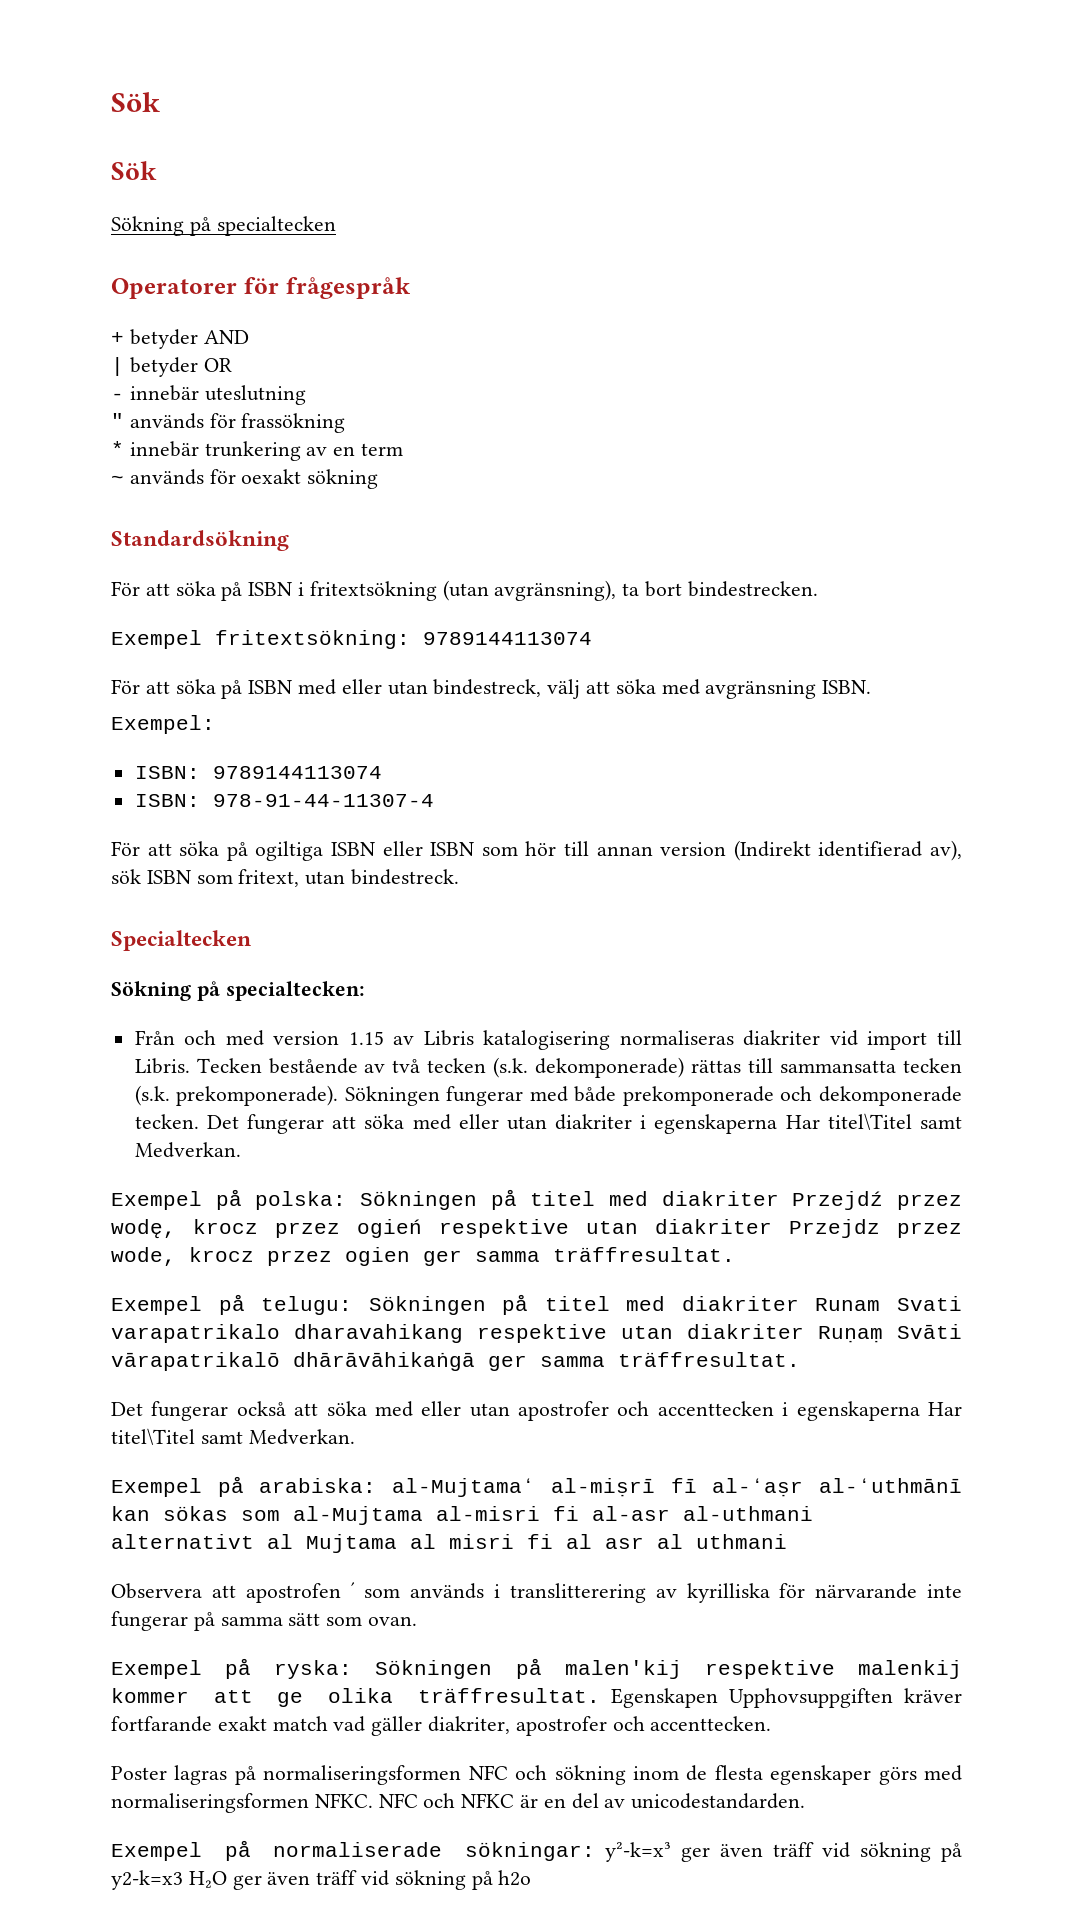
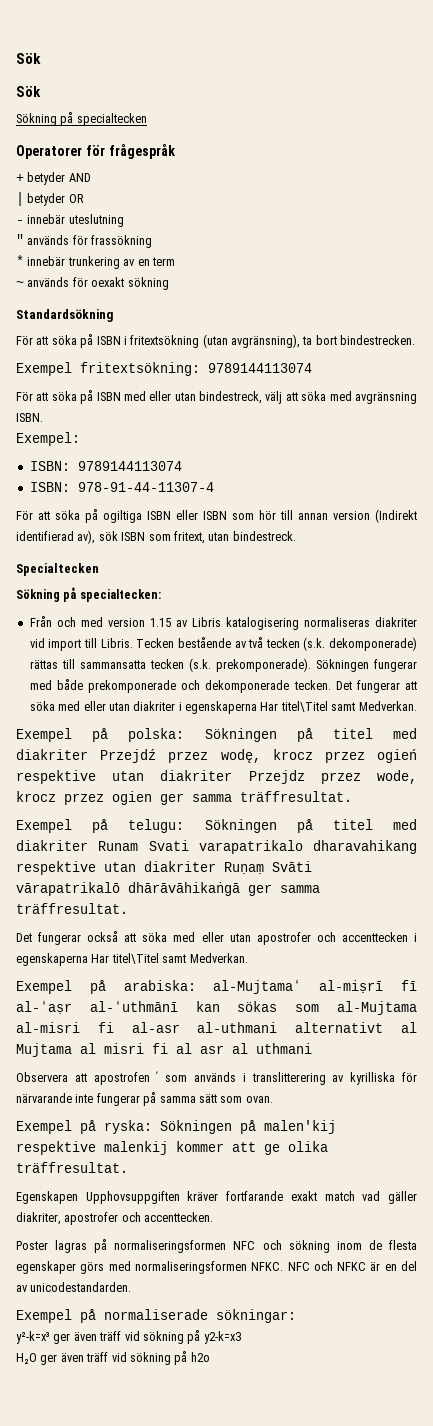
- Exempel på ryska: Sökningen på malenʹkij respektive malenkij kommer att ge olika träffresultat. Egenskapen Upphovsuppgiften kräver fortfarande exakt match vad gäller diakriter, apostrofer och accenttecken.
+ Exempel på ryska: Sökningen på malenʹkij respektive malenkij kommer att ge olika träffresultat.
+ Egenskapen Upphovsuppgiften kräver fortfarande exakt match vad gäller diakriter, apostrofer och accenttecken.
- Exempel på normaliserade sökningar: y²-k=x³ ger även träff vid sökning på y2-k=x3 H₂O ger även träff vid sökning på h2o
+ Exempel på normaliserade sökningar:
+ y²-k=x³ ger även träff vid sökning på y2-k=x3
+ H₂O ger även träff vid sökning på h2o

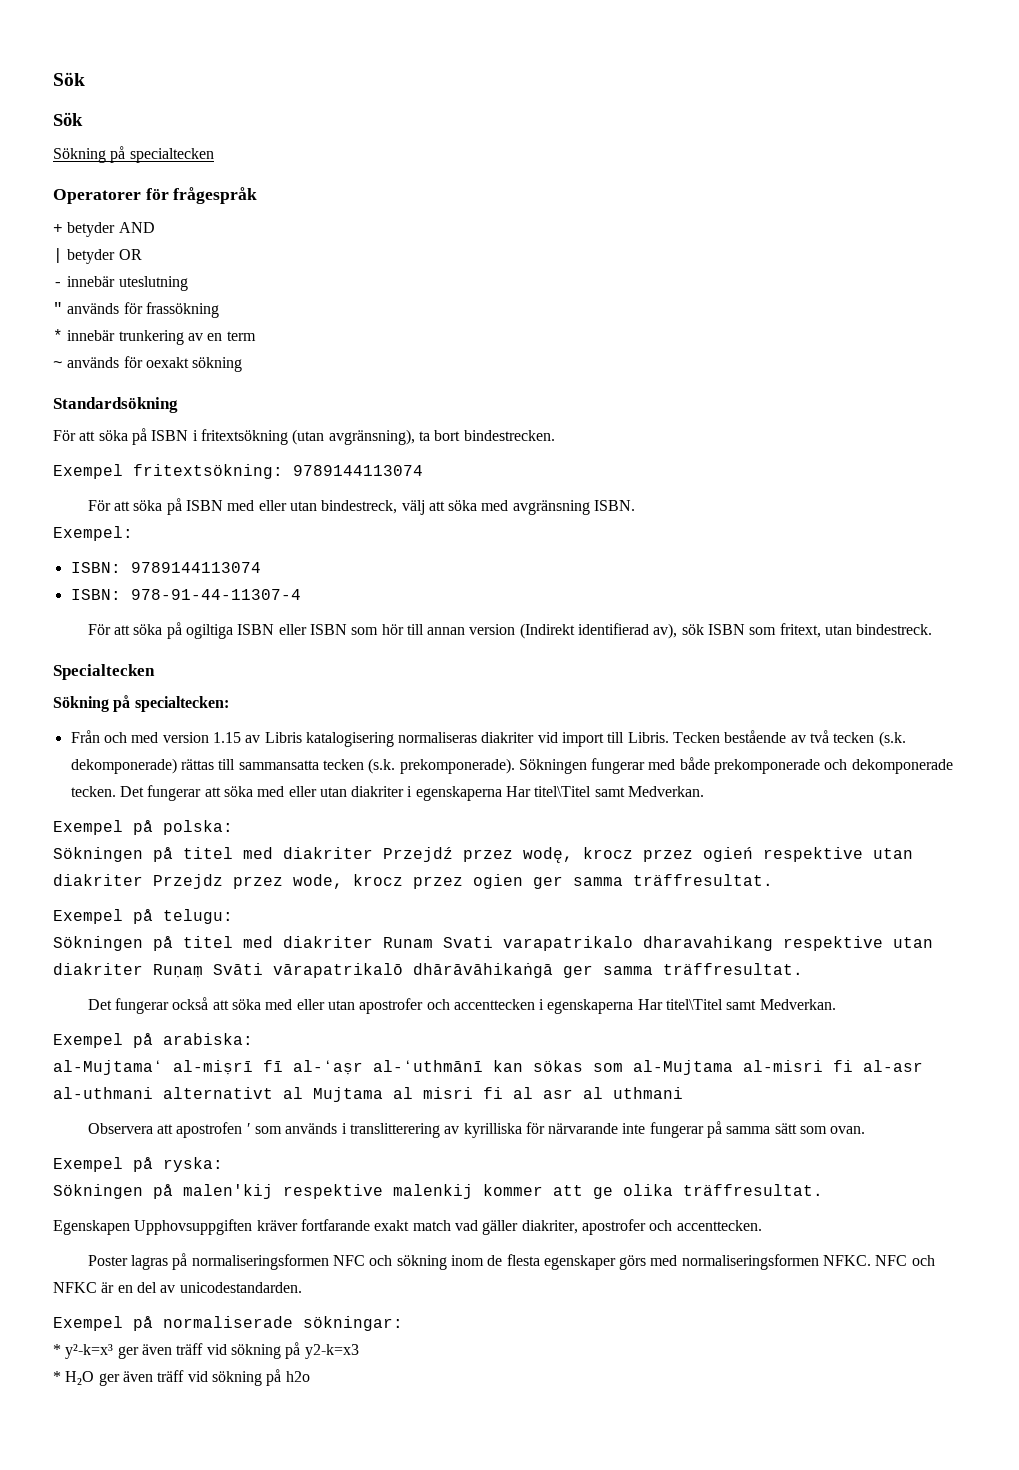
- Exempel på polska: Sökningen på titel med diakriter Przejdź przez wodę, krocz przez ogień respektive utan diakriter Przejdz przez wode, krocz przez ogien ger samma träffresultat.
+ Exempel på polska:
+ Sökningen på titel med diakriter Przejdź przez wodę, krocz przez ogień respektive utan diakriter Przejdz przez wode, krocz przez ogien ger samma träffresultat.
- Exempel på telugu: Sökningen på titel med diakriter Runam Svati varapatrikalo dharavahikang respektive utan diakriter Ruṇaṃ Svāti vārapatrikalō dhārāvāhikaṅgā ger samma träffresultat.
+ Exempel på telugu:
+ Sökningen på titel med diakriter Runam Svati varapatrikalo dharavahikang respektive utan diakriter Ruṇaṃ Svāti vārapatrikalō dhārāvāhikaṅgā ger samma träffresultat.
- Exempel på arabiska: al-Mujtamaʻ al-miṣrī fī al-ʻaṣr al-ʻuthmānī kan sökas som al-Mujtama al-misri fi al-asr al-uthmani alternativt al Mujtama al misri fi al asr al uthmani
+ Exempel på arabiska:
+ al-Mujtamaʻ al-miṣrī fī al-ʻaṣr al-ʻuthmānī kan sökas som al-Mujtama al-misri fi al-asr al-uthmani alternativt al Mujtama al misri fi al asr al uthmani
- Exempel på ryska: Sökningen på malenʹkij respektive malenkij kommer att ge olika träffresultat.
+ Exempel på ryska:
+ Sökningen på malenʹkij respektive malenkij kommer att ge olika träffresultat.
- y²-k=x³ ger även träff vid sökning på y2-k=x3
+ * y²-k=x³ ger även träff vid sökning på y2-k=x3
- H₂O ger även träff vid sökning på h2o
+ * H₂O ger även träff vid sökning på h2o

